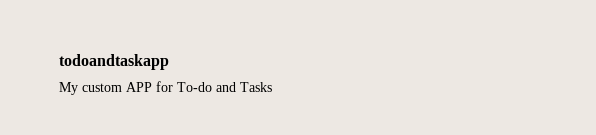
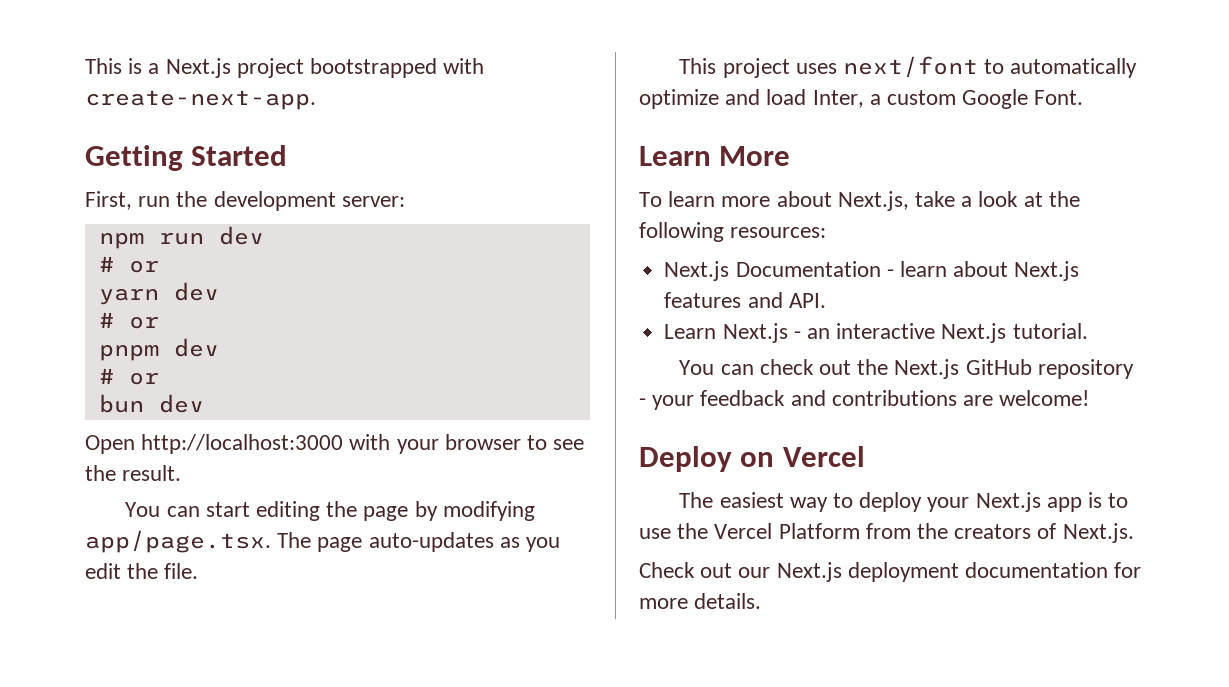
- todoandtaskapp
- My custom APP for To-do and Tasks
+ This is a Next.js project bootstrapped with create-next-app.
+ Getting Started
+ First, run the development server:
+ npm run dev
+ # or
+ yarn dev
+ # or
+ pnpm dev
+ # or
+ bun dev
+ Open http://localhost:3000 with your browser to see the result.
+ You can start editing the page by modifying app/page.tsx. The page auto-updates as you edit the file.
+ This project uses next/font to automatically optimize and load Inter, a custom Google Font.
+ Learn More
+ To learn more about Next.js, take a look at the following resources:
+ Next.js Documentation - learn about Next.js features and API.
+ Learn Next.js - an interactive Next.js tutorial.
+ You can check out the Next.js GitHub repository - your feedback and contributions are welcome!
+ Deploy on Vercel
+ The easiest way to deploy your Next.js app is to use the Vercel Platform from the creators of Next.js.
+ Check out our Next.js deployment documentation for more details.

